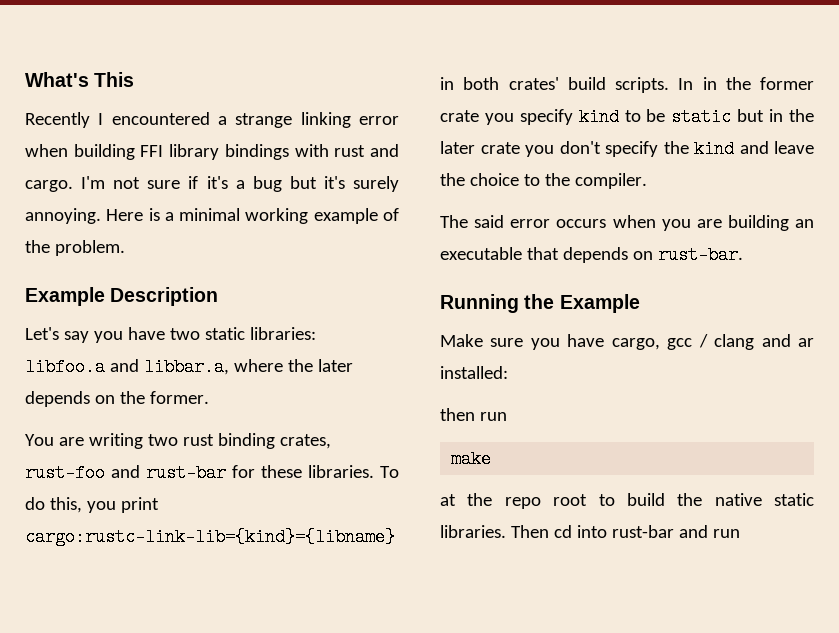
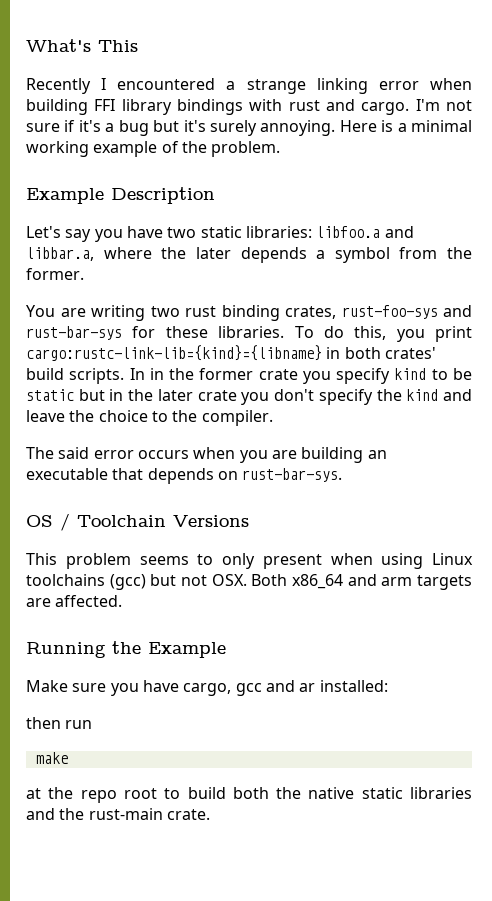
- Let's say you have two static libraries: libfoo.a and libbar.a, where the later depends on the former.
+ Let's say you have two static libraries: libfoo.a and libbar.a, where the later depends a symbol from the former.
- You are writing two rust binding crates, rust-foo and rust-bar for these libraries.
+ You are writing two rust binding crates, rust-foo-sys and rust-bar-sys for these libraries.
- The said error occurs when you are building an executable that depends on rust-bar.
+ The said error occurs when you are building an executable that depends on rust-bar-sys.
+ OS / Toolchain Versions
+ This problem seems to only present when using Linux toolchains (gcc) but not OSX. Both x86_64 and arm targets are affected.
- Make sure you have cargo, gcc / clang and ar installed:
+ Make sure you have cargo, gcc and ar installed:
- at the repo root to build the native static libraries. Then cd into rust-bar and run
+ at the repo root to build both the native static libraries and the rust-main crate.

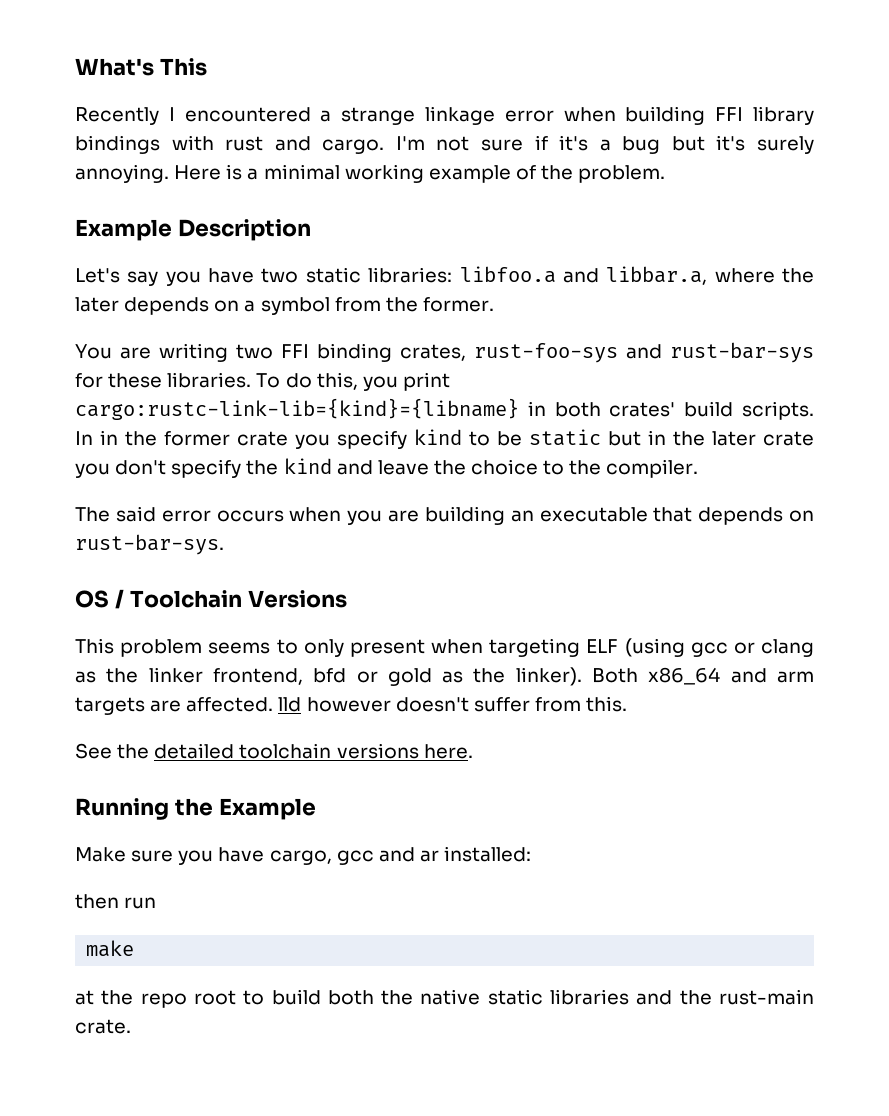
- Recently I encountered a strange linking error when building FFI library bindings with rust and cargo.
+ Recently I encountered a strange linkage error when building FFI library bindings with rust and cargo.
- Let's say you have two static libraries: libfoo.a and libbar.a, where the later depends a symbol from the former.
+ Let's say you have two static libraries: libfoo.a and libbar.a, where the later depends on a symbol from the former.
- You are writing two rust binding crates, rust-foo-sys and rust-bar-sys for these libraries.
+ You are writing two FFI binding crates, rust-foo-sys and rust-bar-sys for these libraries.
- This problem seems to only present when using Linux toolchains (gcc) but not OSX. Both x86_64 and arm targets are affected.
+ This problem seems to only present when targeting ELF (using gcc or clang as the linker frontend, bfd or gold as the linker). Both x86_64 and arm targets are affected. lld however doesn't suffer from this.
+ See the detailed toolchain versions here.

